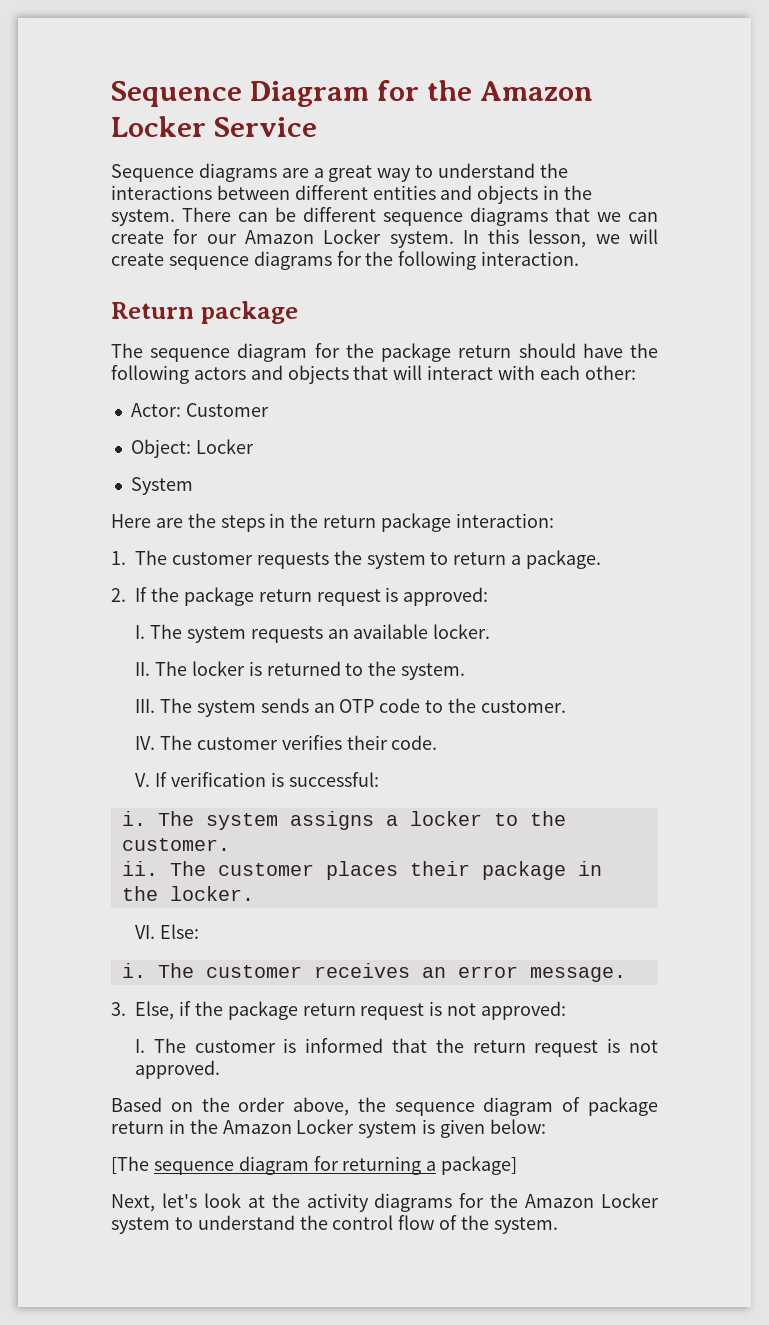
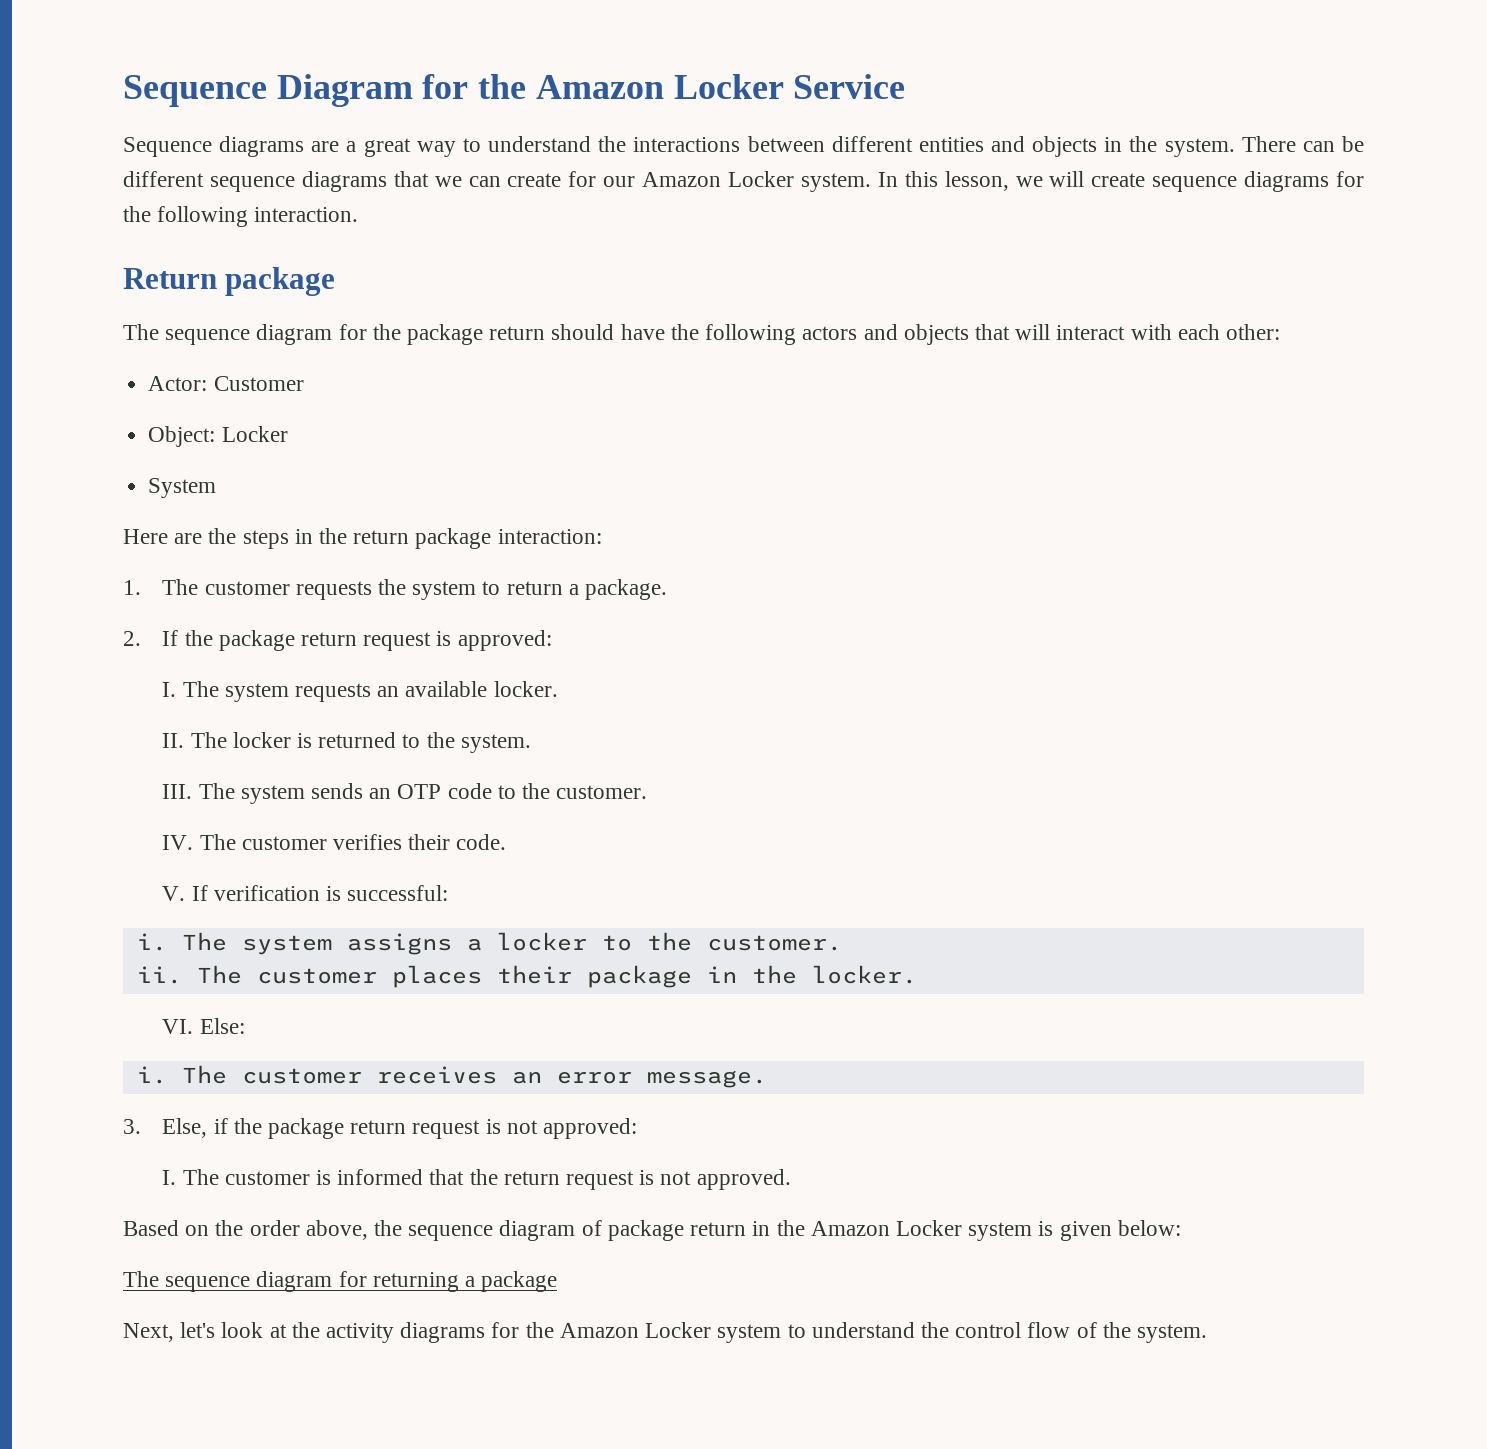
- [The sequence diagram for returning a package]
+ The sequence diagram for returning a package

